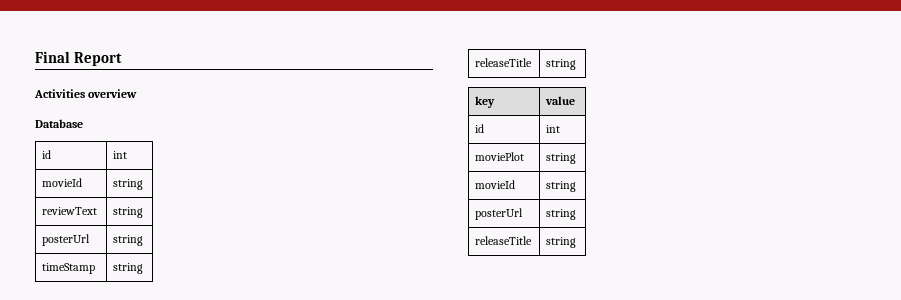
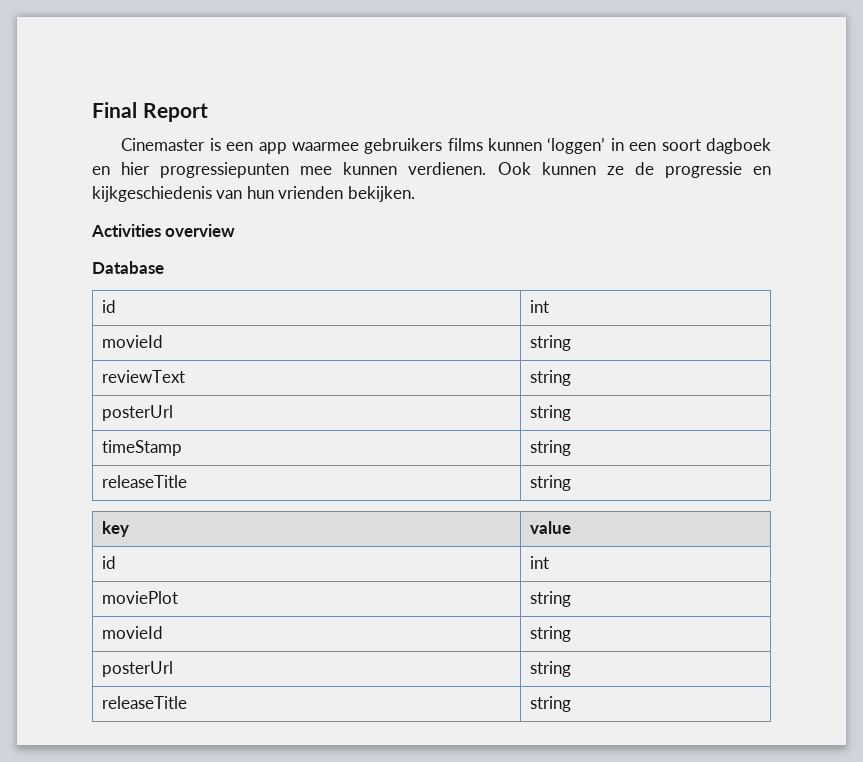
+ Cinemaster is een app waarmee gebruikers films kunnen ‘loggen’ in een soort dagboek en hier progressiepunten mee kunnen verdienen. Ook kunnen ze de progressie en kijkgeschiedenis van hun vrienden bekijken.

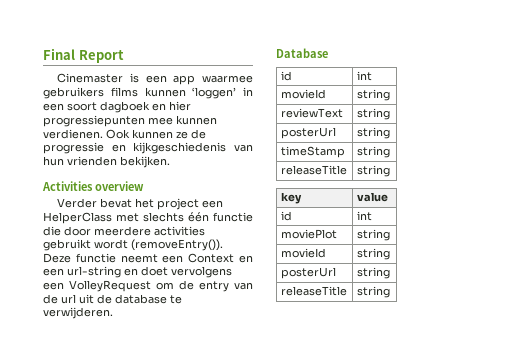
+ Verder bevat het project een HelperClass met slechts één functie die door meerdere activities gebruikt wordt (removeEntry()). Deze functie neemt een Context en een url-string en doet vervolgens een VolleyRequest om de entry van de url uit de database te verwijderen.

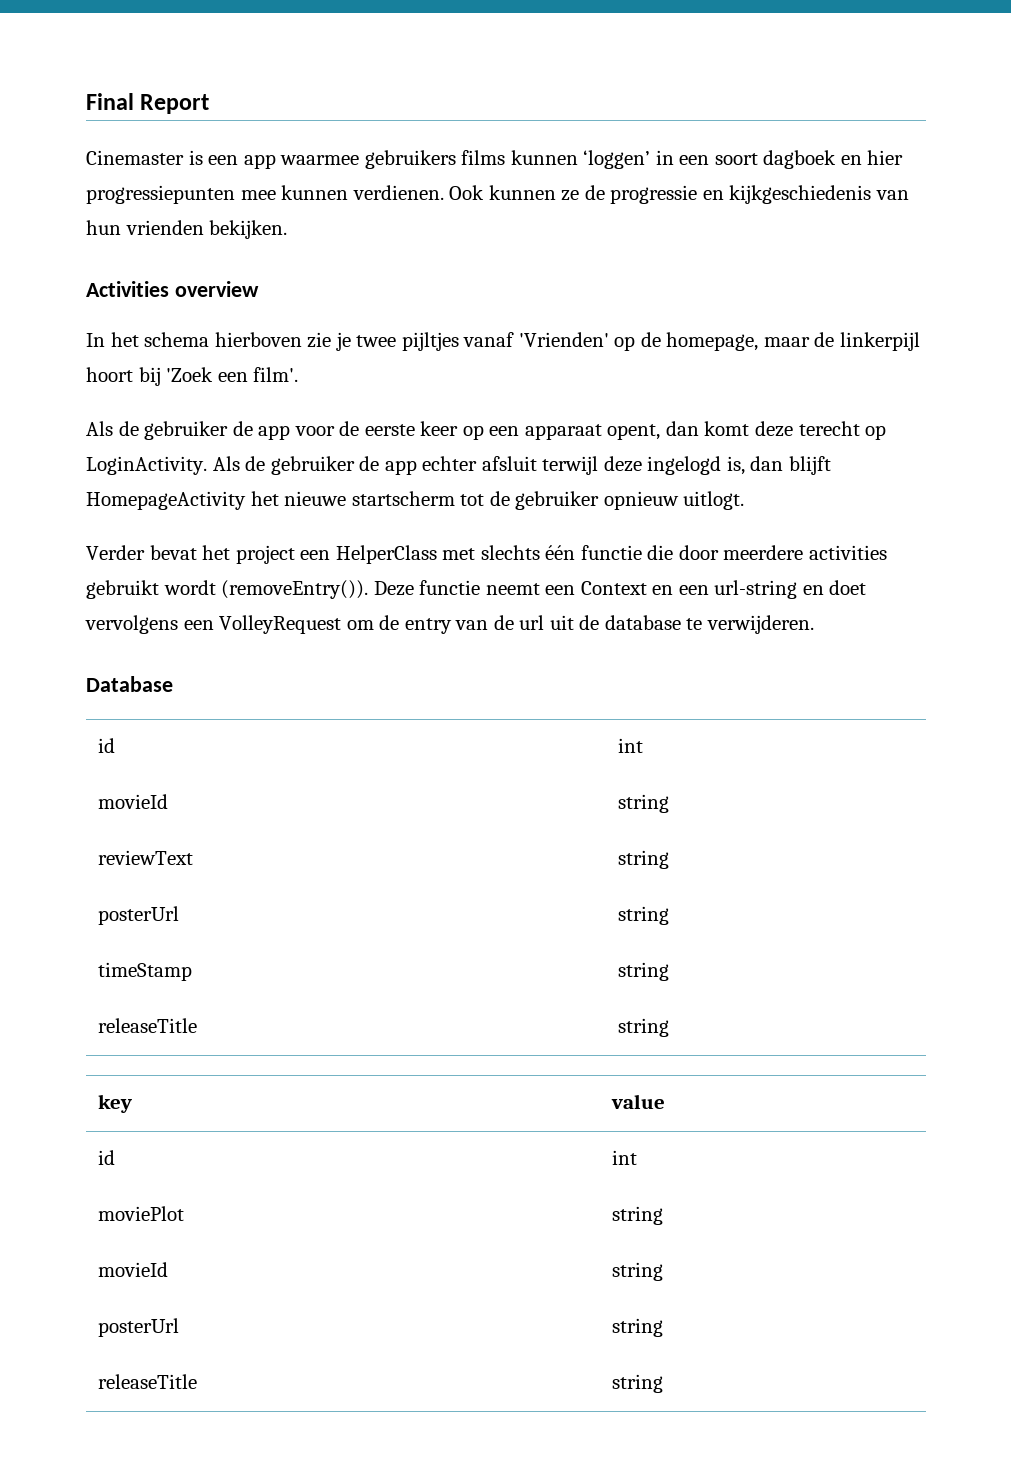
+ In het schema hierboven zie je twee pijltjes vanaf 'Vrienden' op de homepage, maar de linkerpijl hoort bij 'Zoek een film'.
+ Als de gebruiker de app voor de eerste keer op een apparaat opent, dan komt deze terecht op LoginActivity. Als de gebruiker de app echter afsluit terwijl deze ingelogd is, dan blijft HomepageActivity het nieuwe startscherm tot de gebruiker opnieuw uitlogt.

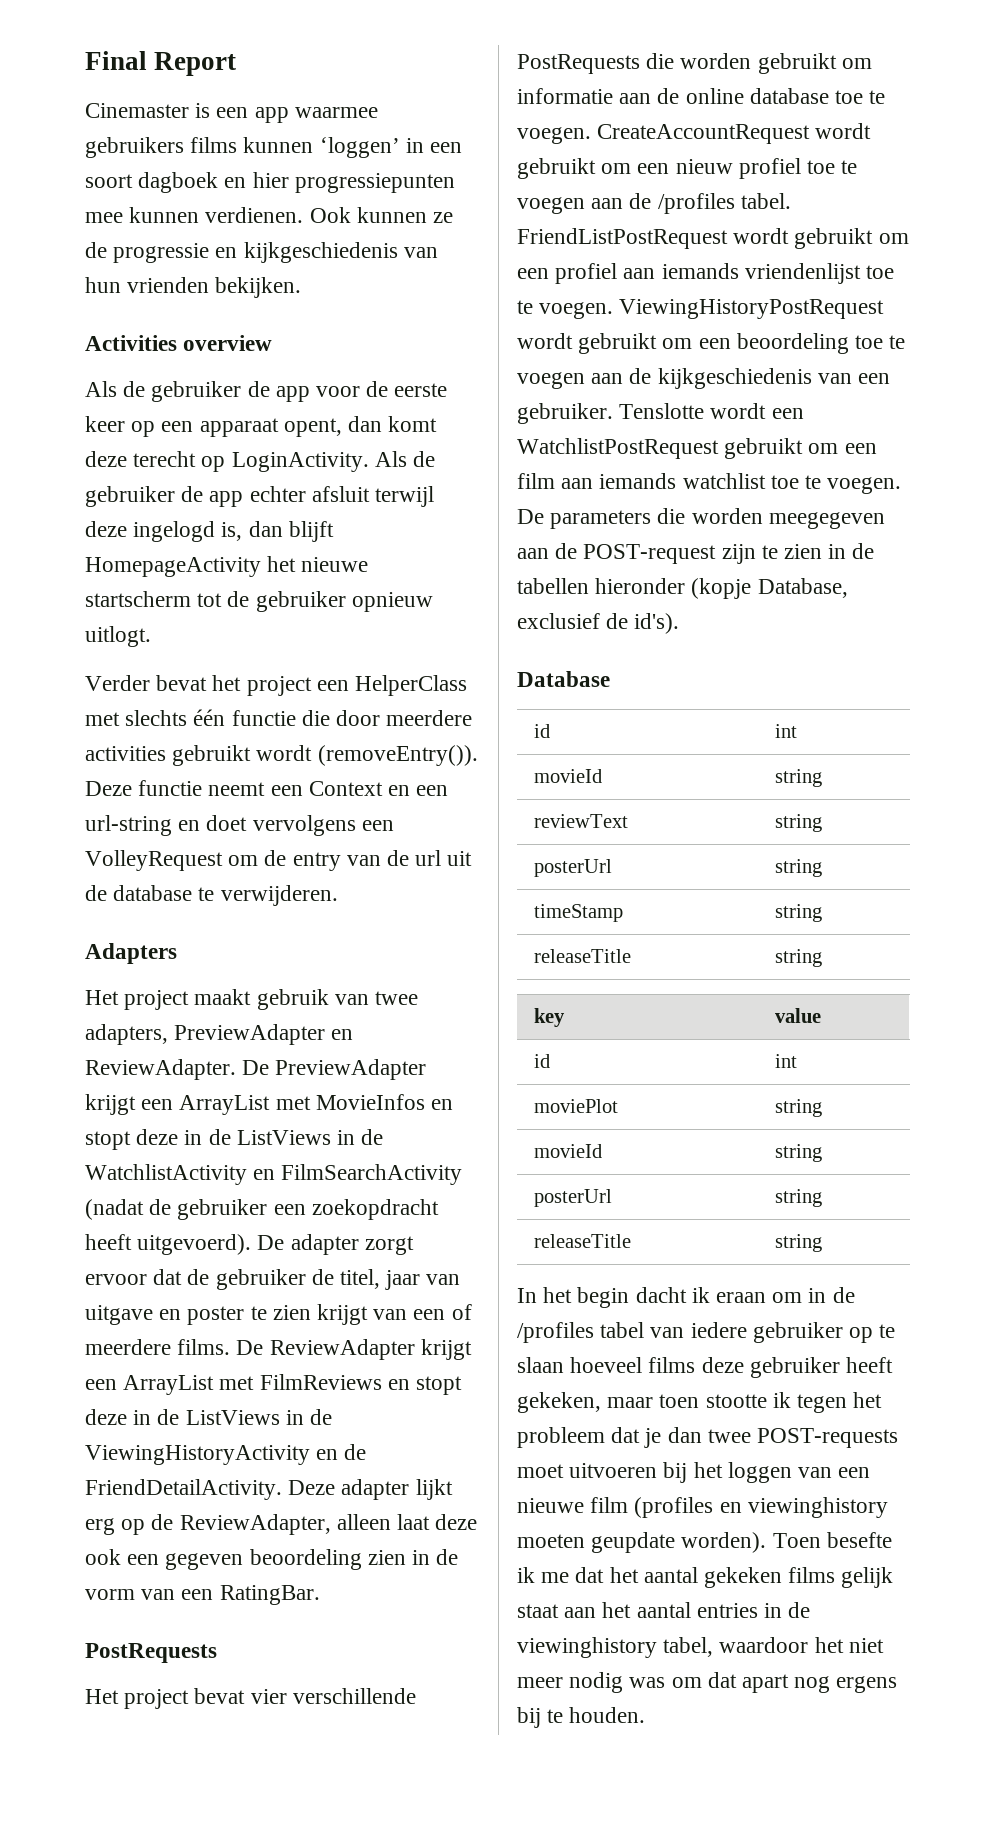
- In het schema hierboven zie je twee pijltjes vanaf 'Vrienden' op de homepage, maar de linkerpijl hoort bij 'Zoek een film'.
+ Adapters
+ Het project maakt gebruik van twee adapters, PreviewAdapter en ReviewAdapter. De PreviewAdapter krijgt een ArrayList met MovieInfos en stopt deze in de ListViews in de WatchlistActivity en FilmSearchActivity (nadat de gebruiker een zoekopdracht heeft uitgevoerd). De adapter zorgt ervoor dat de gebruiker de titel, jaar van uitgave en poster te zien krijgt van een of meerdere films. De ReviewAdapter krijgt een ArrayList met FilmReviews en stopt deze in de ListViews in de ViewingHistoryActivity en de FriendDetailActivity. Deze adapter lijkt erg op de ReviewAdapter, alleen laat deze ook een gegeven beoordeling zien in de vorm van een RatingBar.
+ PostRequests
+ Het project bevat vier verschillende PostRequests die worden gebruikt om informatie aan de online database toe te voegen. CreateAccountRequest wordt gebruikt om een nieuw profiel toe te voegen aan de /profiles tabel. FriendListPostRequest wordt gebruikt om een profiel aan iemands vriendenlijst toe te voegen. ViewingHistoryPostRequest wordt gebruikt om een beoordeling toe te voegen aan de kijkgeschiedenis van een gebruiker. Tenslotte wordt een WatchlistPostRequest gebruikt om een film aan iemands watchlist toe te voegen. De parameters die worden meegegeven aan de POST-request zijn te zien in de tabellen hieronder (kopje Database, exclusief de id's).
+ In het begin dacht ik eraan om in de /profiles tabel van iedere gebruiker op te slaan hoeveel films deze gebruiker heeft gekeken, maar toen stootte ik tegen het probleem dat je dan twee POST-requests moet uitvoeren bij het loggen van een nieuwe film (profiles en viewinghistory moeten geupdate worden). Toen besefte ik me dat het aantal gekeken films gelijk staat aan het aantal entries in de viewinghistory tabel, waardoor het niet meer nodig was om dat apart nog ergens bij te houden.

